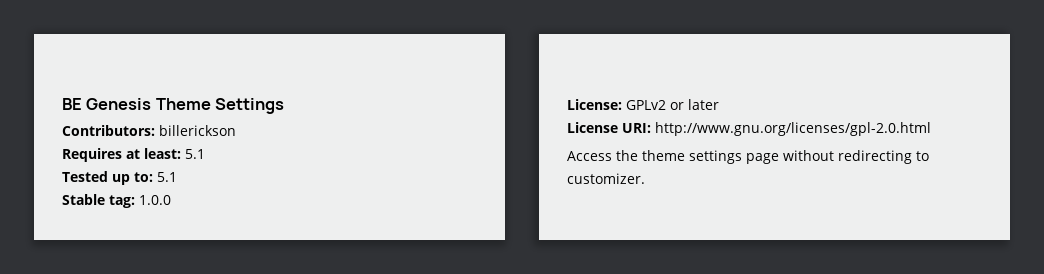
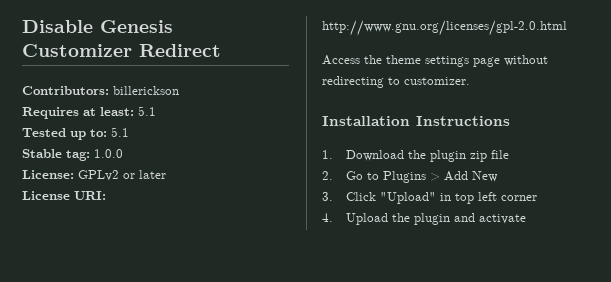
- BE Genesis Theme Settings
+ Disable Genesis Customizer Redirect
+ Installation Instructions
+ 1. Download the plugin zip file
+ 2. Go to Plugins > Add New
+ 3. Click "Upload" in top left corner
+ 4. Upload the plugin and activate

